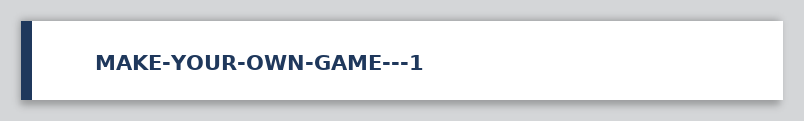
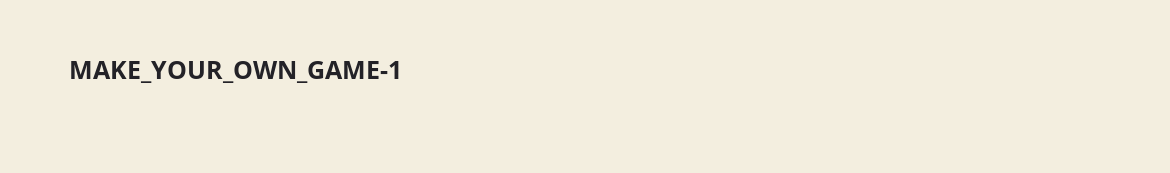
- MAKE-YOUR-OWN-GAME---1
+ MAKE_YOUR_OWN_GAME-1

